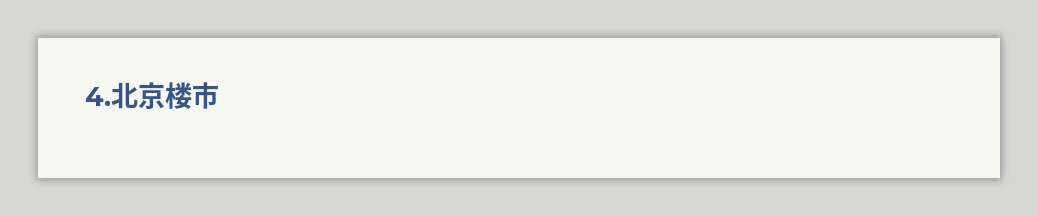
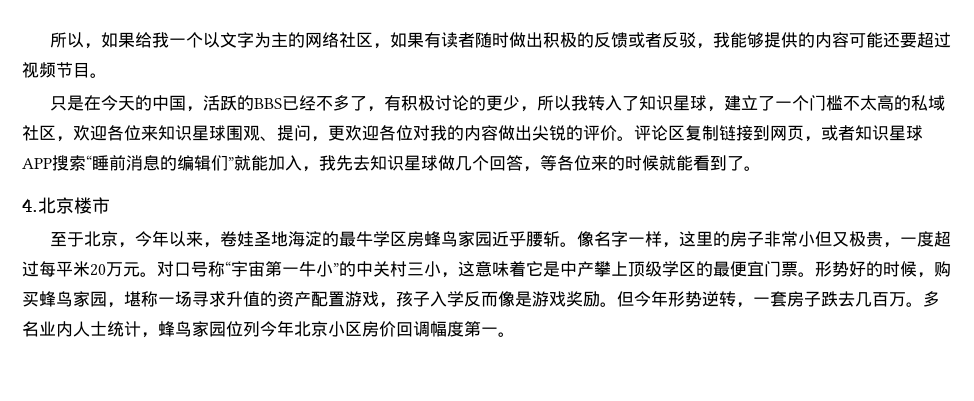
+ 所以，如果给我一个以文字为主的网络社区，如果有读者随时做出积极的反馈或者反驳，我能够提供的内容可能还要超过视频节目。
+ 只是在今天的中国，活跃的BBS已经不多了，有积极讨论的更少，所以我转入了知识星球，建立了一个门槛不太高的私域社区，欢迎各位来知识星球围观、提问，更欢迎各位对我的内容做出尖锐的评价。评论区复制链接到网页，或者知识星球APP搜索“睡前消息的编辑们”就能加入，我先去知识星球做几个回答，等各位来的时候就能看到了。
  4.北京楼市
+ 至于北京，今年以来，卷娃圣地海淀的最牛学区房蜂鸟家园近乎腰斩。像名字一样，这里的房子非常小但又极贵，一度超过每平米20万元。对口号称“宇宙第一牛小”的中关村三小，这意味着它是中产攀上顶级学区的最便宜门票。形势好的时候，购买蜂鸟家园，堪称一场寻求升值的资产配置游戏，孩子入学反而像是游戏奖励。但今年形势逆转，一套房子跌去几百万。多名业内人士统计，蜂鸟家园位列今年北京小区房价回调幅度第一。

